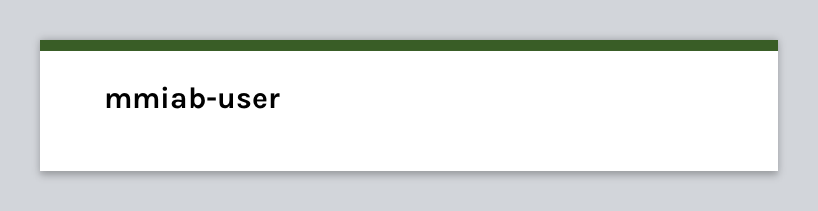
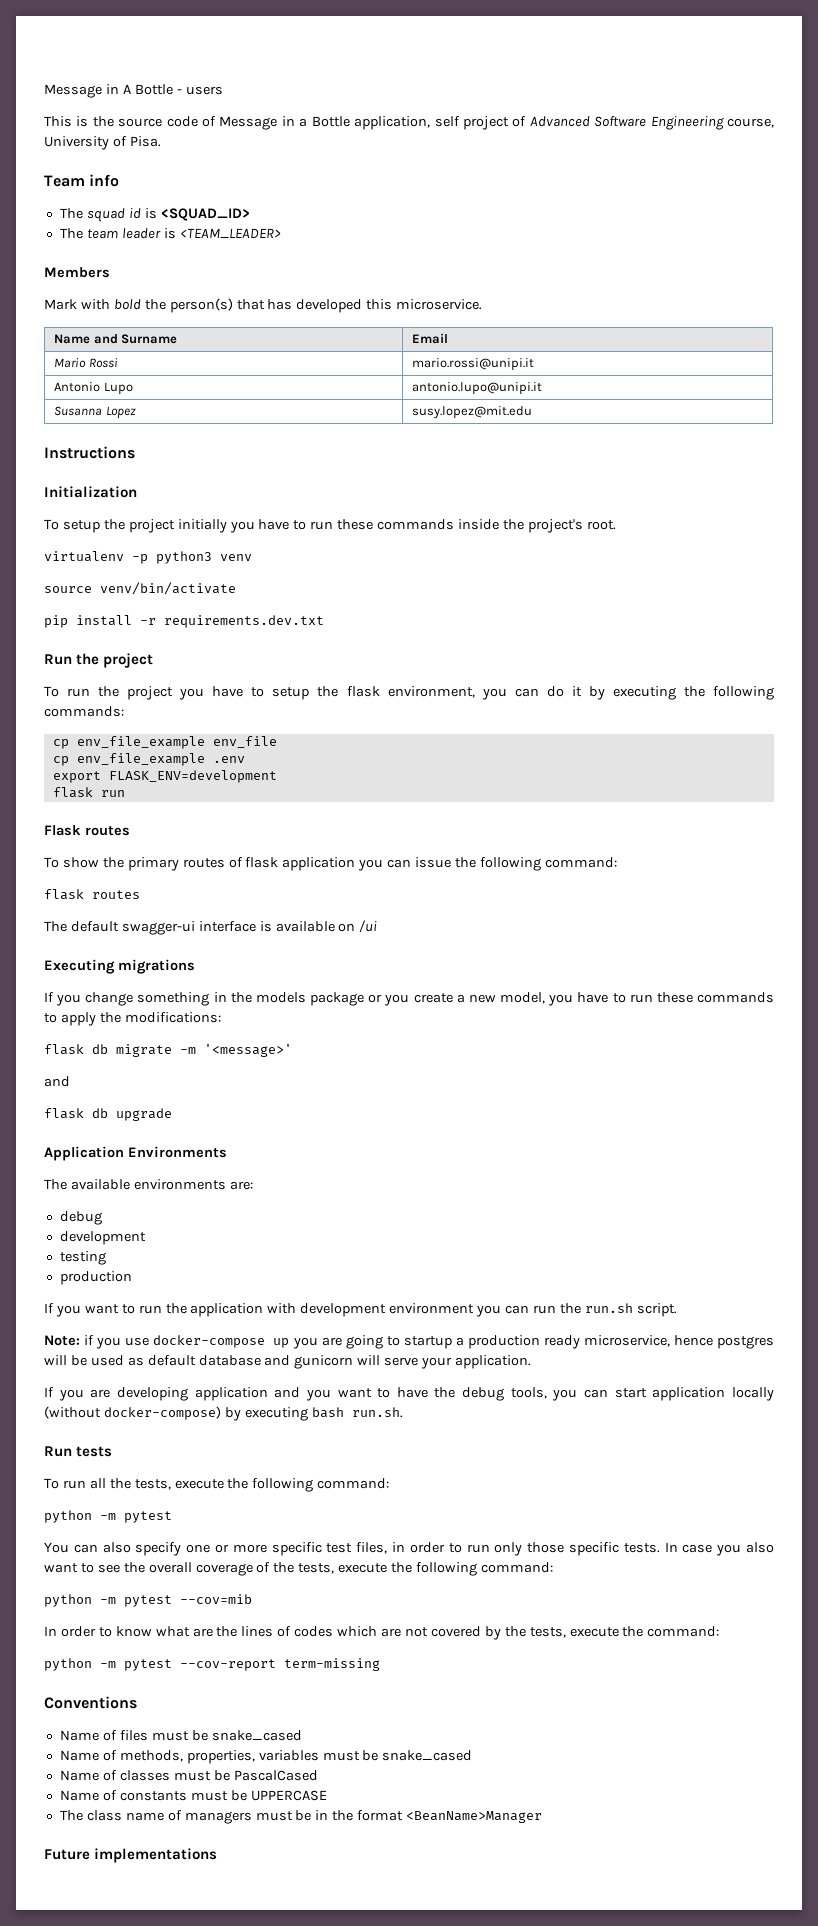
- mmiab-user
+ Message in A Bottle - users
+ This is the source code of Message in a Bottle application, self project of Advanced Software Engineering course, University of Pisa.
+ Team info
+ The squad id is <SQUAD_ID>
+ The team leader is <TEAM_LEADER>
+ Members
+ Mark with bold the person(s) that has developed this microservice.
+ Name and Surname | Email
+ Mario Rossi | mario.rossi@unipi.it
+ Antonio Lupo | antonio.lupo@unipi.it
+ Susanna Lopez | susy.lopez@mit.edu
+ Instructions
+ Initialization
+ To setup the project initially you have to run these commands inside the project's root.
+ virtualenv -p python3 venv
+ source venv/bin/activate
+ pip install -r requirements.dev.txt
+ Run the project
+ To run the project you have to setup the flask environment, you can do it by executing the following commands:
+ cp env_file_example env_file
+ cp env_file_example .env
+ export FLASK_ENV=development
+ flask run
+ Flask routes
+ To show the primary routes of flask application you can issue the following command:
+ flask routes
+ The default swagger-ui interface is available on /ui
+ Executing migrations
+ If you change something in the models package or you create a new model, you have to run these commands to apply the modifications:
+ flask db migrate -m '<message>'
+ and
+ flask db upgrade
+ Application Environments
+ The available environments are:
+ debug
+ development
+ testing
+ production
+ If you want to run the application with development environment you can run the run.sh script.
+ Note: if you use docker-compose up you are going to startup a production ready microservice, hence postgres will be used as default database and gunicorn will serve your application.
+ If you are developing application and you want to have the debug tools, you can start application locally (without docker-compose) by executing bash run.sh.
+ Run tests
+ To run all the tests, execute the following command:
+ python -m pytest
+ You can also specify one or more specific test files, in order to run only those specific tests. In case you also want to see the overall coverage of the tests, execute the following command:
+ python -m pytest --cov=mib
+ In order to know what are the lines of codes which are not covered by the tests, execute the command:
+ python -m pytest --cov-report term-missing
+ Conventions
+ Name of files must be snake_cased
+ Name of methods, properties, variables must be snake_cased
+ Name of classes must be PascalCased
+ Name of constants must be UPPERCASE
+ The class name of managers must be in the format <BeanName>Manager
+ Future implementations

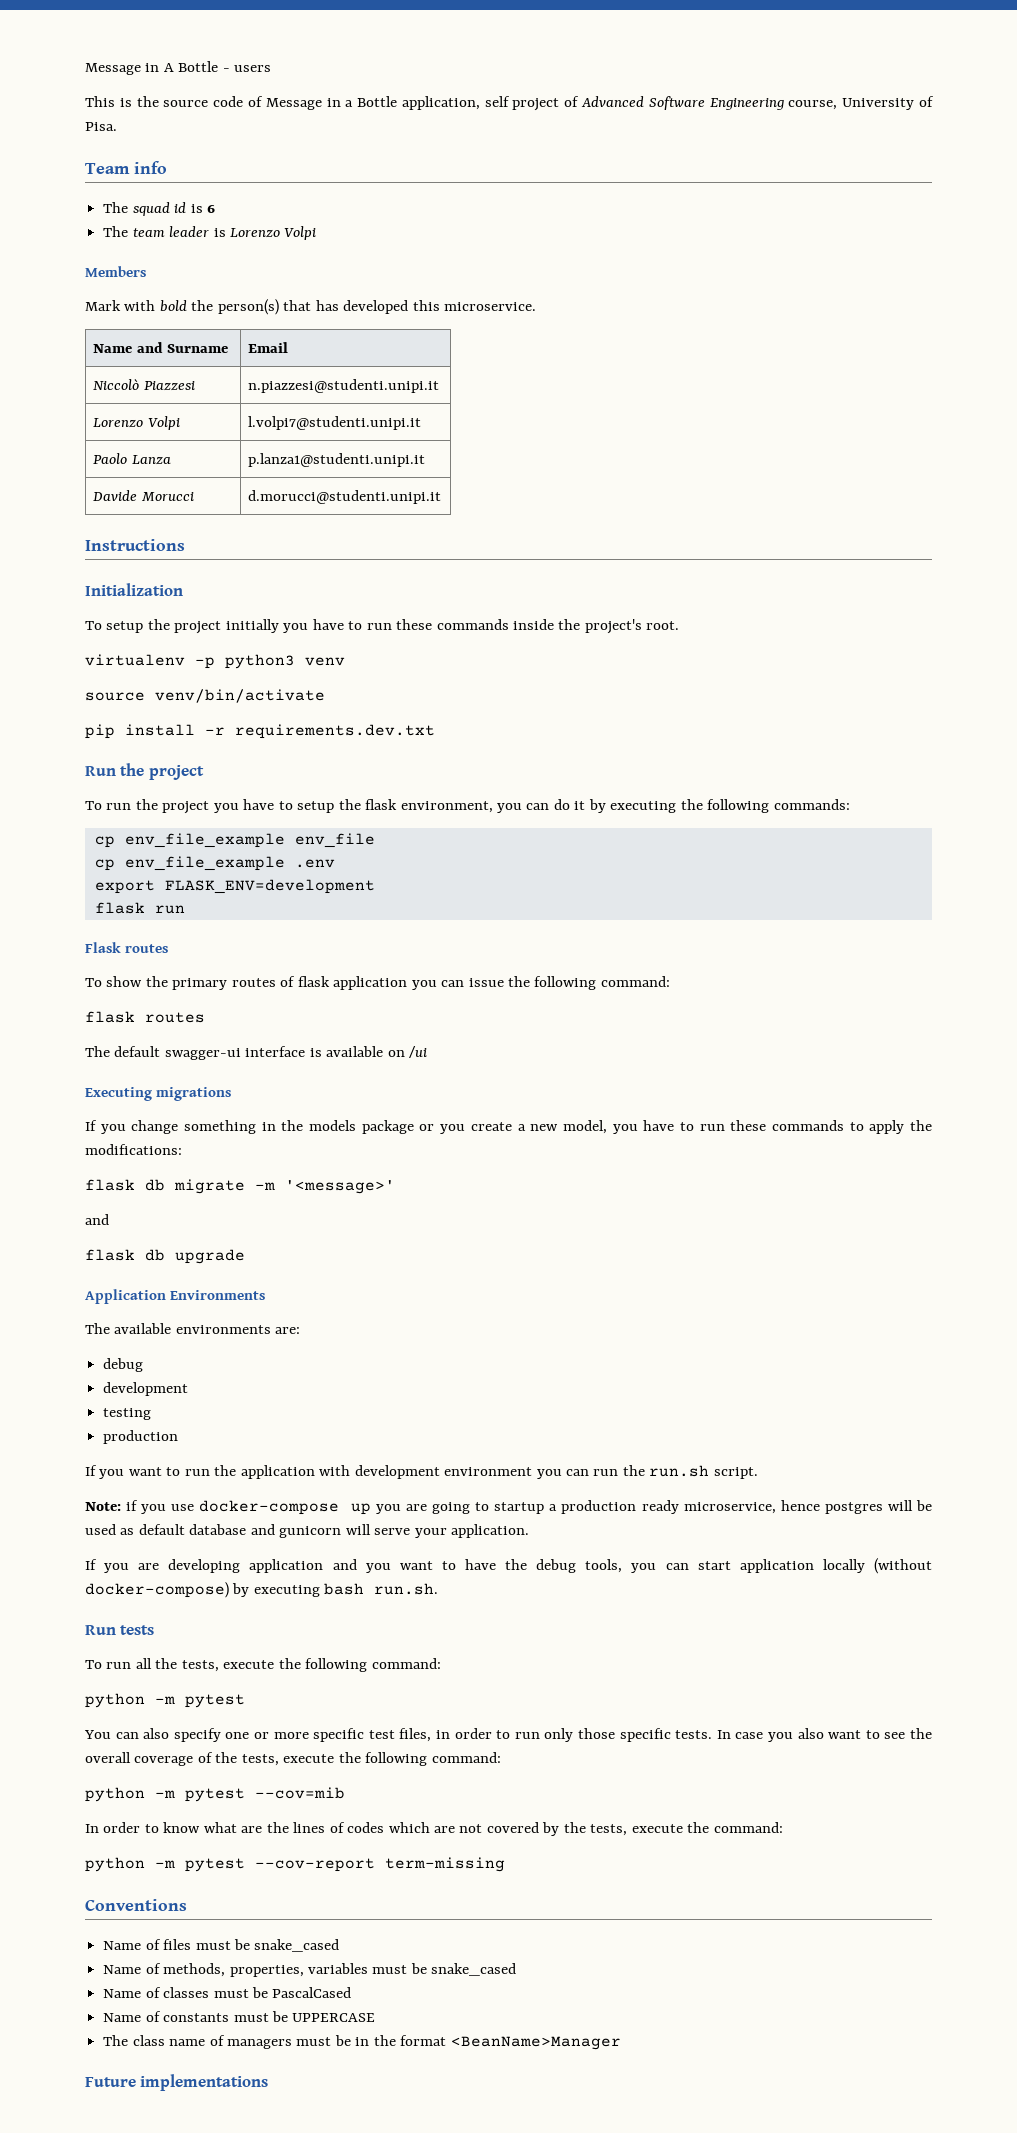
- The squad id is <SQUAD_ID>
+ The squad id is 6
- The team leader is <TEAM_LEADER>
+ The team leader is Lorenzo Volpi
- Mario Rossi | mario.rossi@unipi.it
- Antonio Lupo | antonio.lupo@unipi.it
- Susanna Lopez | susy.lopez@mit.edu
+ Niccolò Piazzesi | n.piazzesi@studenti.unipi.it
+ Lorenzo Volpi | l.volpi7@studenti.unipi.it
+ Paolo Lanza | p.lanza1@studenti.unipi.it
+ Davide Morucci | d.morucci@studenti.unipi.it

